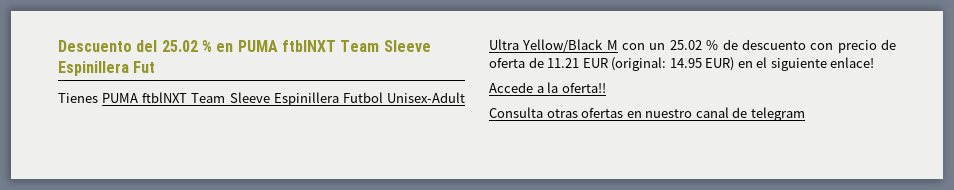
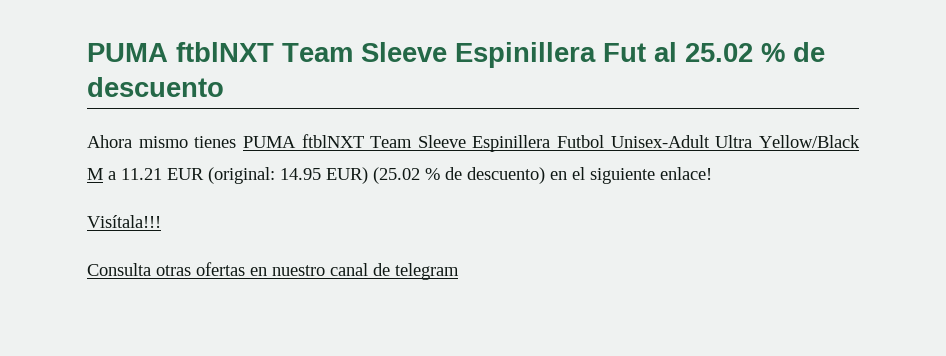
- Descuento del 25.02 % en PUMA ftblNXT Team Sleeve Espinillera Fut
- Tienes PUMA ftblNXT Team Sleeve Espinillera Futbol Unisex-Adult Ultra Yellow/Black M con un 25.02 % de descuento con precio de oferta de 11.21 EUR (original: 14.95 EUR) en el siguiente enlace!
+ PUMA ftblNXT Team Sleeve Espinillera Fut al 25.02 % de descuento
+ Ahora mismo tienes PUMA ftblNXT Team Sleeve Espinillera Futbol Unisex-Adult Ultra Yellow/Black M a 11.21 EUR (original: 14.95 EUR) (25.02 % de descuento) en el siguiente enlace!
- Accede a la oferta!!
+ Visítala!!!

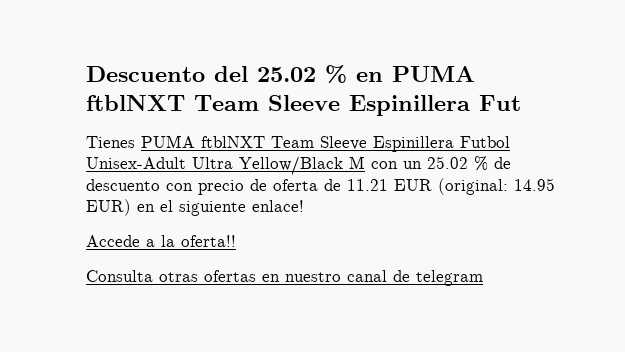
- PUMA ftblNXT Team Sleeve Espinillera Fut al 25.02 % de descuento
- Ahora mismo tienes PUMA ftblNXT Team Sleeve Espinillera Futbol Unisex-Adult Ultra Yellow/Black M a 11.21 EUR (original: 14.95 EUR) (25.02 % de descuento) en el siguiente enlace!
+ Descuento del 25.02 % en PUMA ftblNXT Team Sleeve Espinillera Fut
+ Tienes PUMA ftblNXT Team Sleeve Espinillera Futbol Unisex-Adult Ultra Yellow/Black M con un 25.02 % de descuento con precio de oferta de 11.21 EUR (original: 14.95 EUR) en el siguiente enlace!
- Visítala!!!
+ Accede a la oferta!!

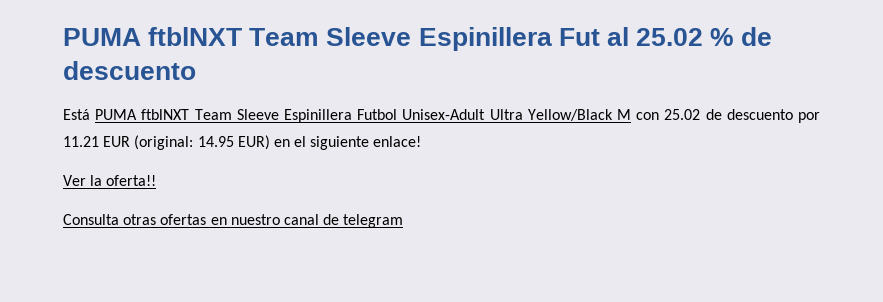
- Descuento del 25.02 % en PUMA ftblNXT Team Sleeve Espinillera Fut
- Tienes PUMA ftblNXT Team Sleeve Espinillera Futbol Unisex-Adult Ultra Yellow/Black M con un 25.02 % de descuento con precio de oferta de 11.21 EUR (original: 14.95 EUR) en el siguiente enlace!
+ PUMA ftblNXT Team Sleeve Espinillera Fut al 25.02 % de descuento
+ Está PUMA ftblNXT Team Sleeve Espinillera Futbol Unisex-Adult Ultra Yellow/Black M con 25.02 de descuento por 11.21 EUR (original: 14.95 EUR) en el siguiente enlace!
- Accede a la oferta!!
+ Ver la oferta!!

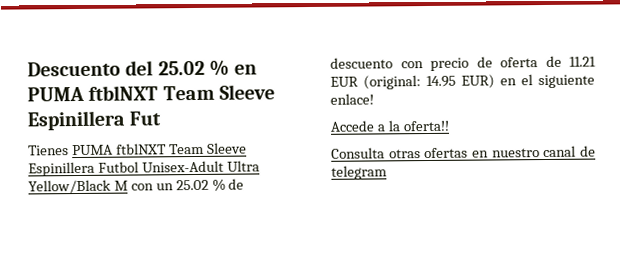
- PUMA ftblNXT Team Sleeve Espinillera Fut al 25.02 % de descuento
- Está PUMA ftblNXT Team Sleeve Espinillera Futbol Unisex-Adult Ultra Yellow/Black M con 25.02 de descuento por 11.21 EUR (original: 14.95 EUR) en el siguiente enlace!
+ Descuento del 25.02 % en PUMA ftblNXT Team Sleeve Espinillera Fut
+ Tienes PUMA ftblNXT Team Sleeve Espinillera Futbol Unisex-Adult Ultra Yellow/Black M con un 25.02 % de descuento con precio de oferta de 11.21 EUR (original: 14.95 EUR) en el siguiente enlace!
- Ver la oferta!!
+ Accede a la oferta!!

